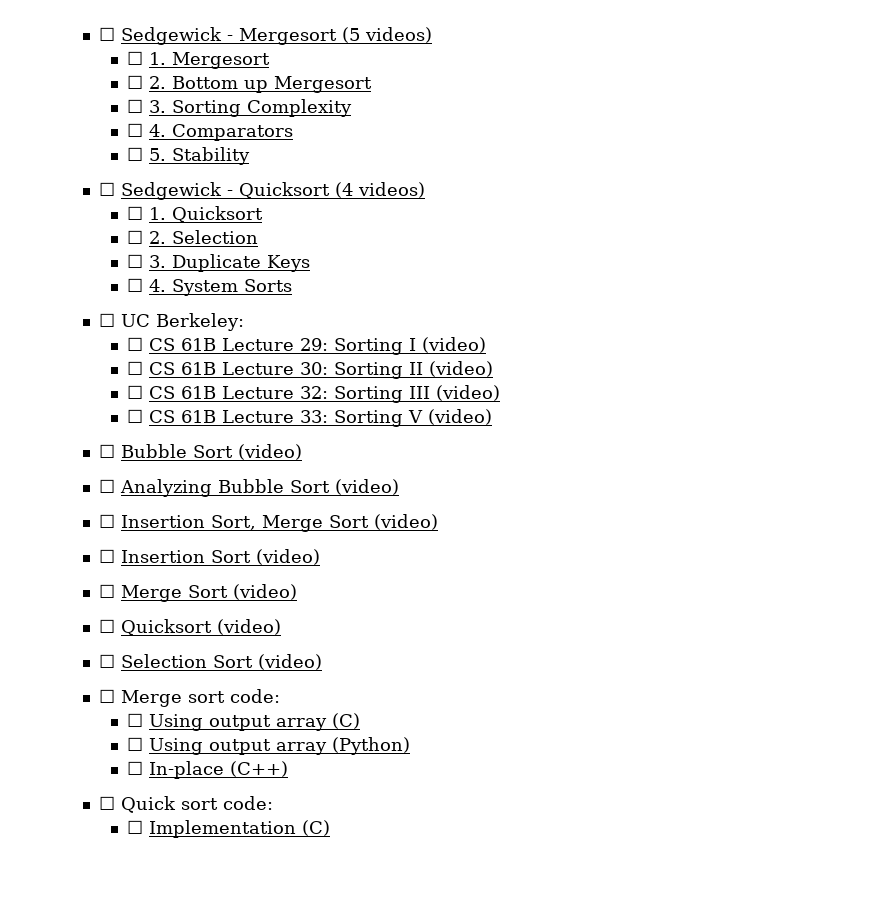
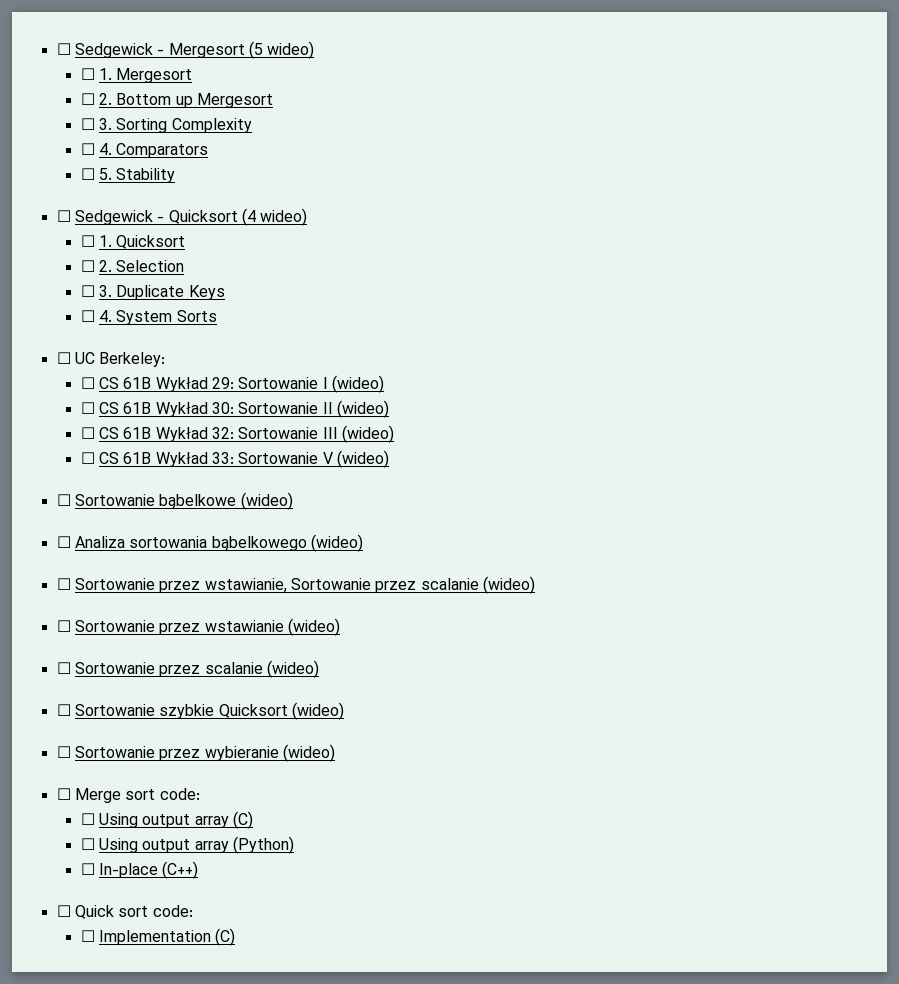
- ☐ Sedgewick - Mergesort (5 videos)
+ ☐ Sedgewick - Mergesort (5 wideo)
- ☐ Sedgewick - Quicksort (4 videos)
+ ☐ Sedgewick - Quicksort (4 wideo)
- ☐ CS 61B Lecture 29: Sorting I (video)
- ☐ CS 61B Lecture 30: Sorting II (video)
- ☐ CS 61B Lecture 32: Sorting III (video)
- ☐ CS 61B Lecture 33: Sorting V (video)
- ☐ Bubble Sort (video)
- ☐ Analyzing Bubble Sort (video)
- ☐ Insertion Sort, Merge Sort (video)
- ☐ Insertion Sort (video)
- ☐ Merge Sort (video)
- ☐ Quicksort (video)
- ☐ Selection Sort (video)
+ ☐ CS 61B Wykład 29: Sortowanie I (wideo)
+ ☐ CS 61B Wykład 30: Sortowanie II (wideo)
+ ☐ CS 61B Wykład 32: Sortowanie III (wideo)
+ ☐ CS 61B Wykład 33: Sortowanie V (wideo)
+ ☐ Sortowanie bąbelkowe (wideo)
+ ☐ Analiza sortowania bąbelkowego (wideo)
+ ☐ Sortowanie przez wstawianie, Sortowanie przez scalanie (wideo)
+ ☐ Sortowanie przez wstawianie (wideo)
+ ☐ Sortowanie przez scalanie (wideo)
+ ☐ Sortowanie szybkie Quicksort (wideo)
+ ☐ Sortowanie przez wybieranie (wideo)

